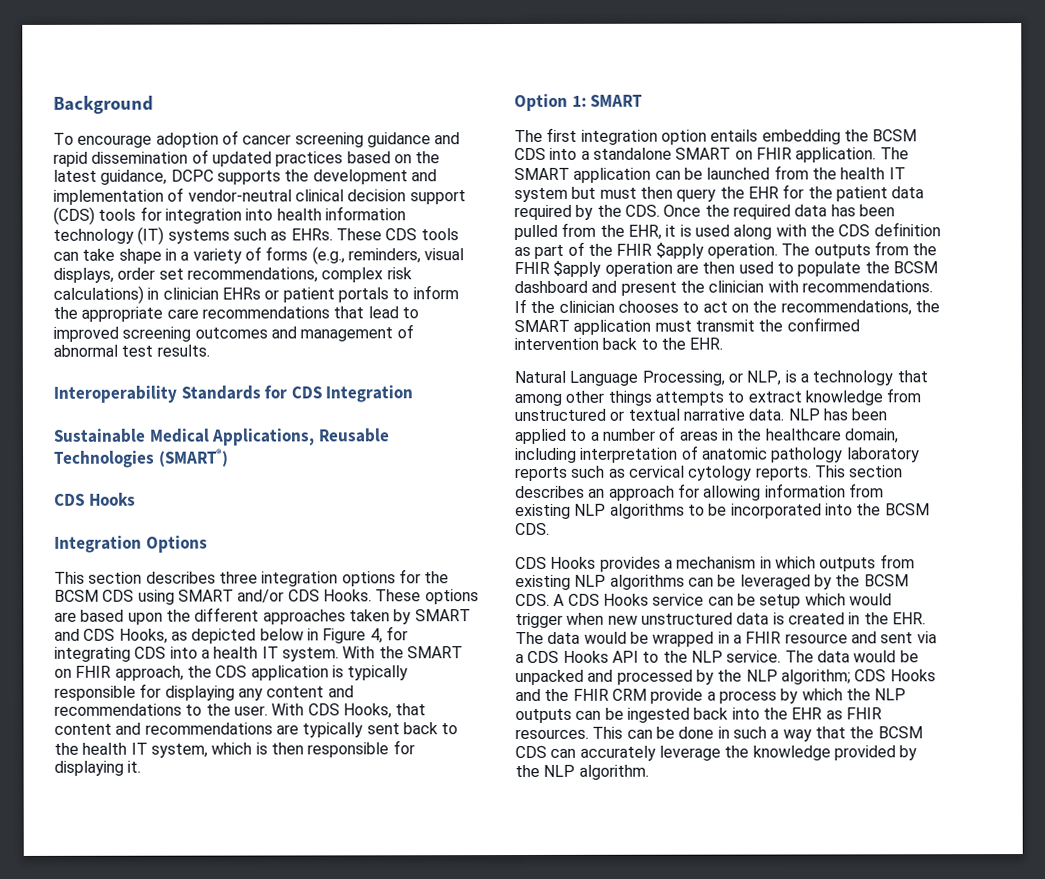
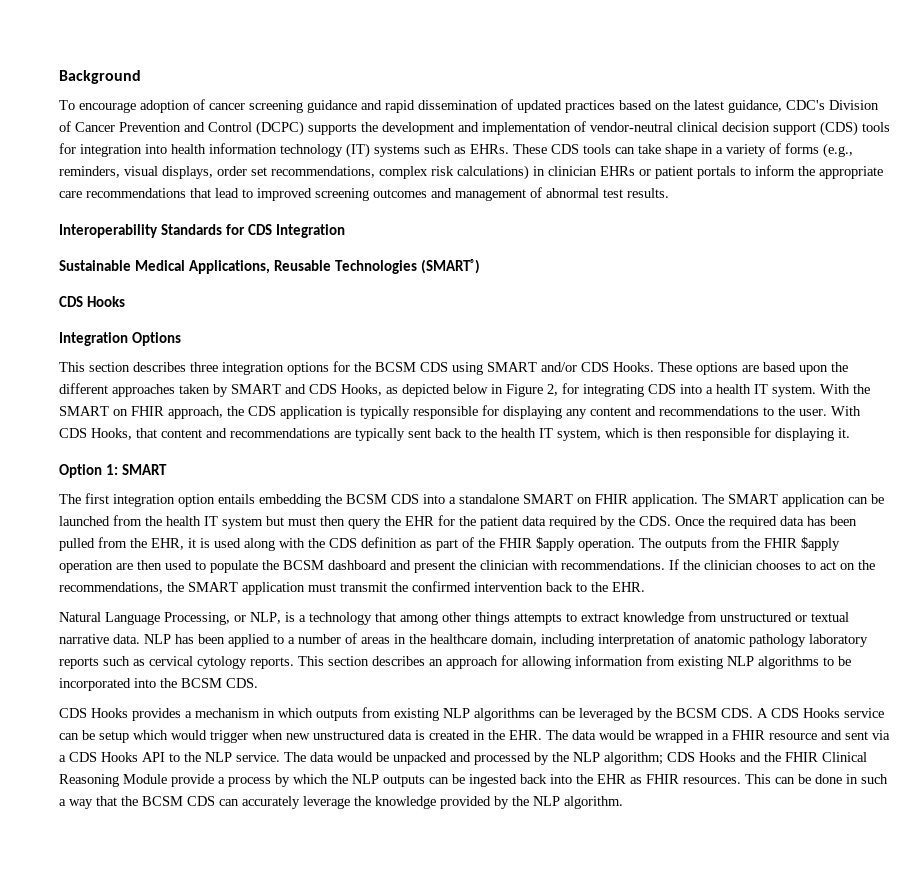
- To encourage adoption of cancer screening guidance and rapid dissemination of updated practices based on the latest guidance, DCPC supports the development and implementation of vendor-neutral clinical decision support (CDS) tools for integration into health information technology (IT) systems such as EHRs.
+ To encourage adoption of cancer screening guidance and rapid dissemination of updated practices based on the latest guidance, CDC's Division of Cancer Prevention and Control (DCPC) supports the development and implementation of vendor-neutral clinical decision support (CDS) tools for integration into health information technology (IT) systems such as EHRs.
- These options are based upon the different approaches taken by SMART and CDS Hooks, as depicted below in Figure 4, for integrating CDS into a health IT system.
+ These options are based upon the different approaches taken by SMART and CDS Hooks, as depicted below in Figure 2, for integrating CDS into a health IT system.
- The data would be unpacked and processed by the NLP algorithm; CDS Hooks and the FHIR CRM provide a process by which the NLP outputs can be ingested back into the EHR as FHIR resources.
+ The data would be unpacked and processed by the NLP algorithm; CDS Hooks and the FHIR Clinical Reasoning Module provide a process by which the NLP outputs can be ingested back into the EHR as FHIR resources.

